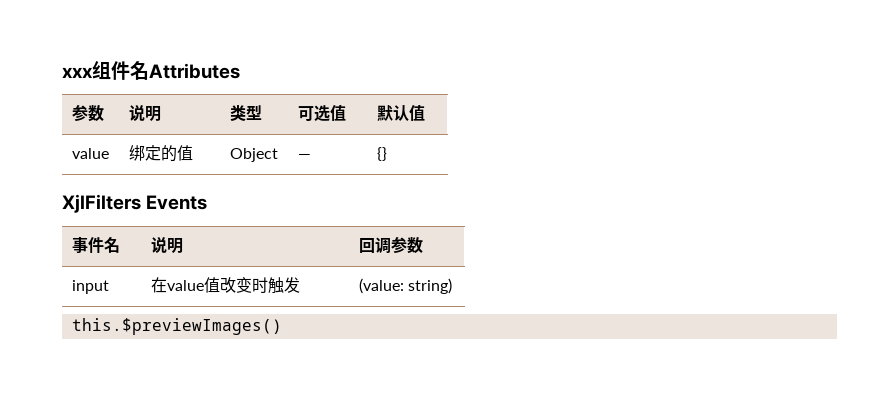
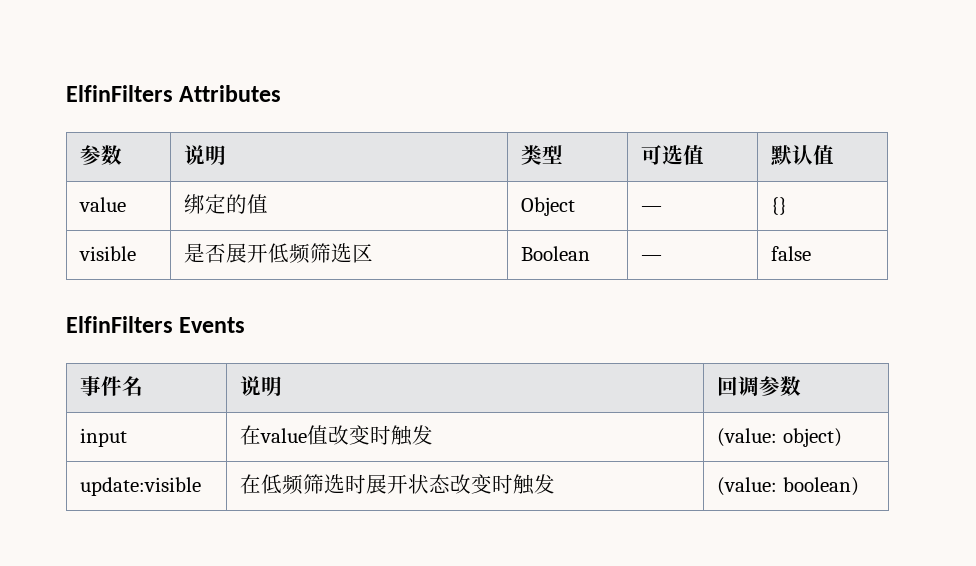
- xxx组件名Attributes
+ ElfinFilters Attributes
- XjlFilters Events
+ visible | 是否展开低频筛选区 | Boolean | — | false
+ ElfinFilters Events
- input | 在value值改变时触发 | (value: string)
- this.$previewImages()
+ input | 在value值改变时触发 | (value: object)
+ update:visible | 在低频筛选时展开状态改变时触发 | (value: boolean)

